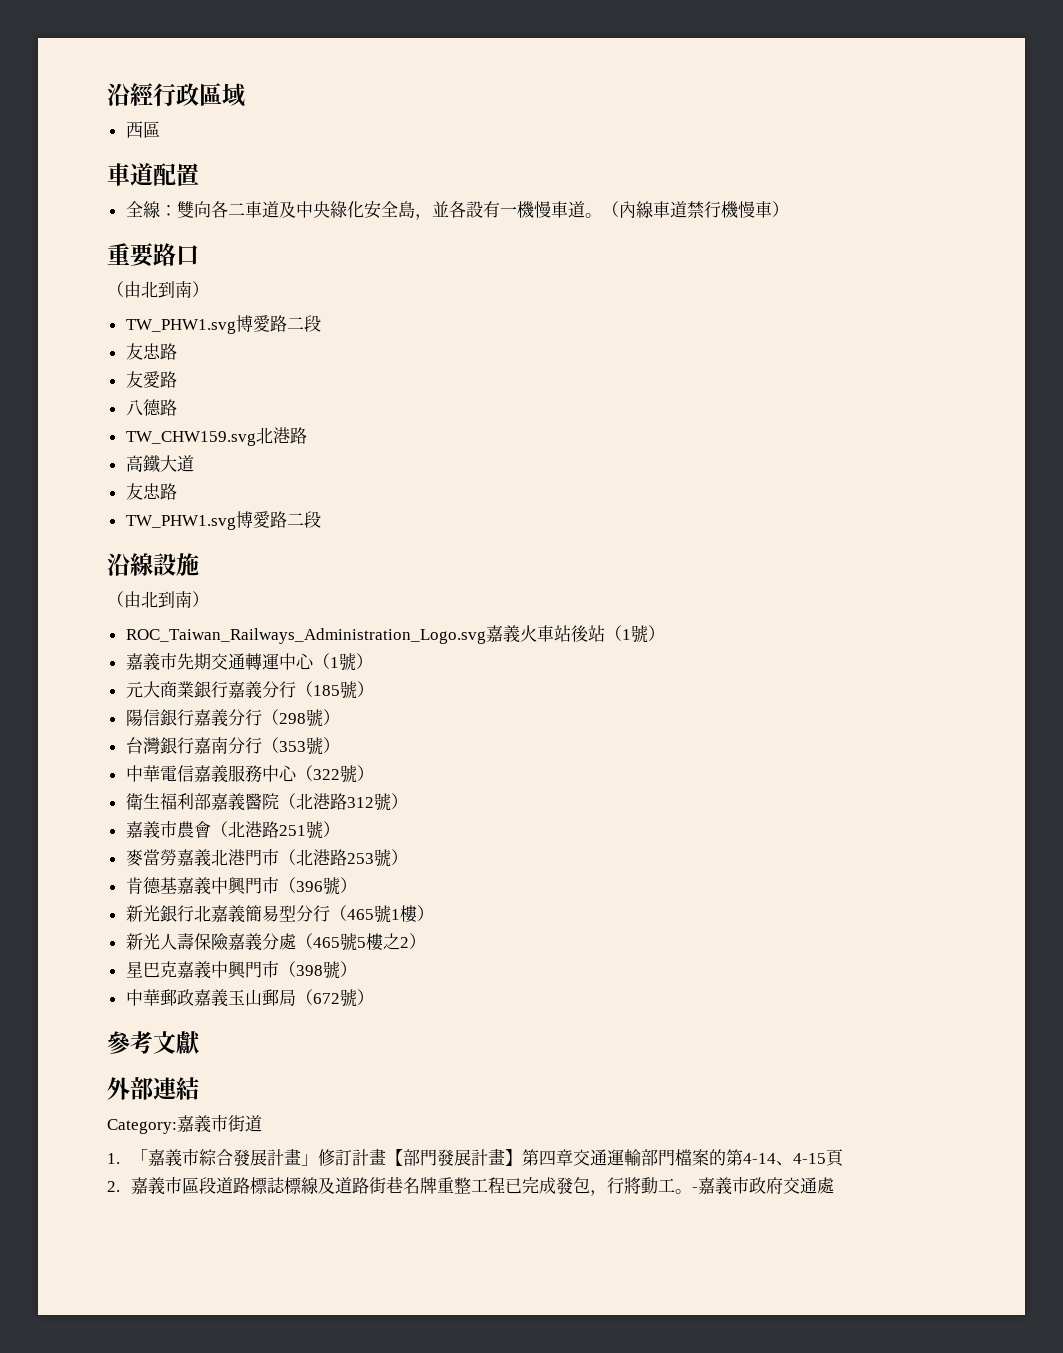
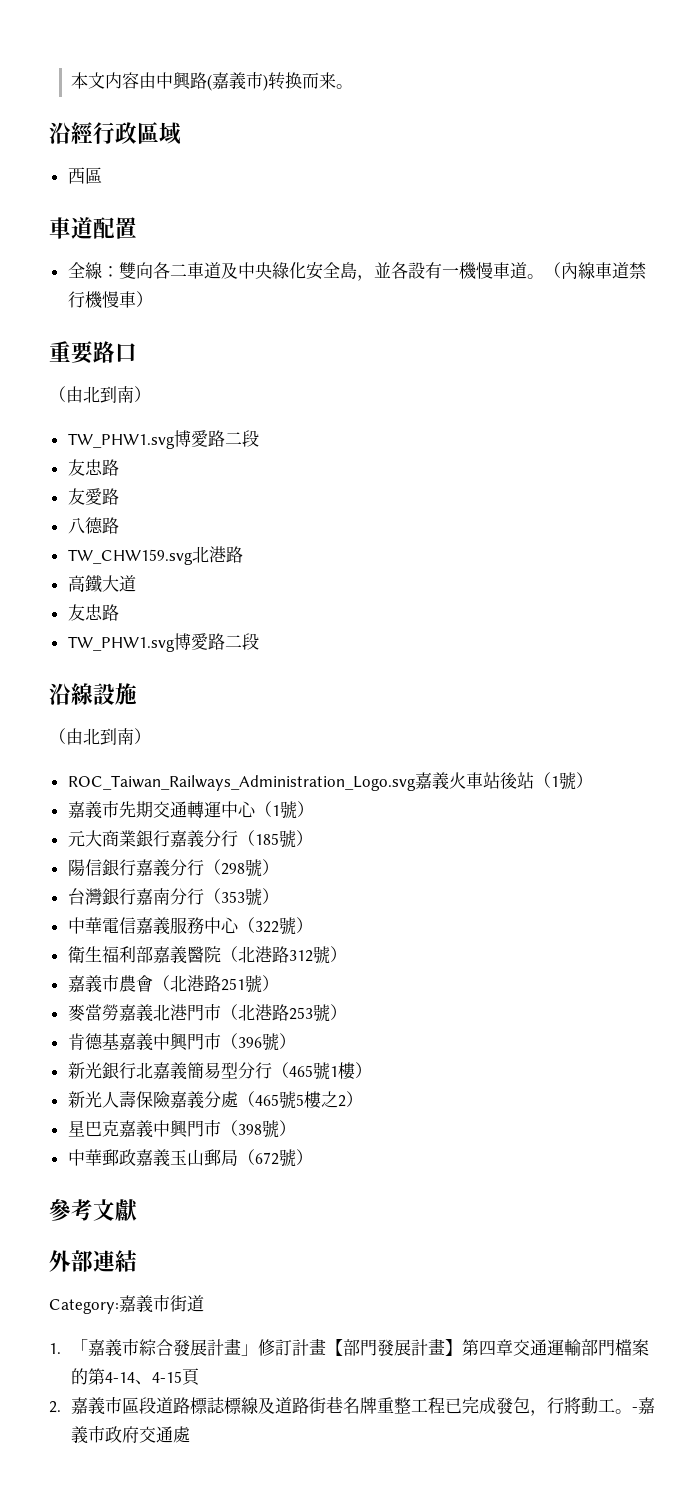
+ 本文内容由中興路(嘉義市)转换而来。

